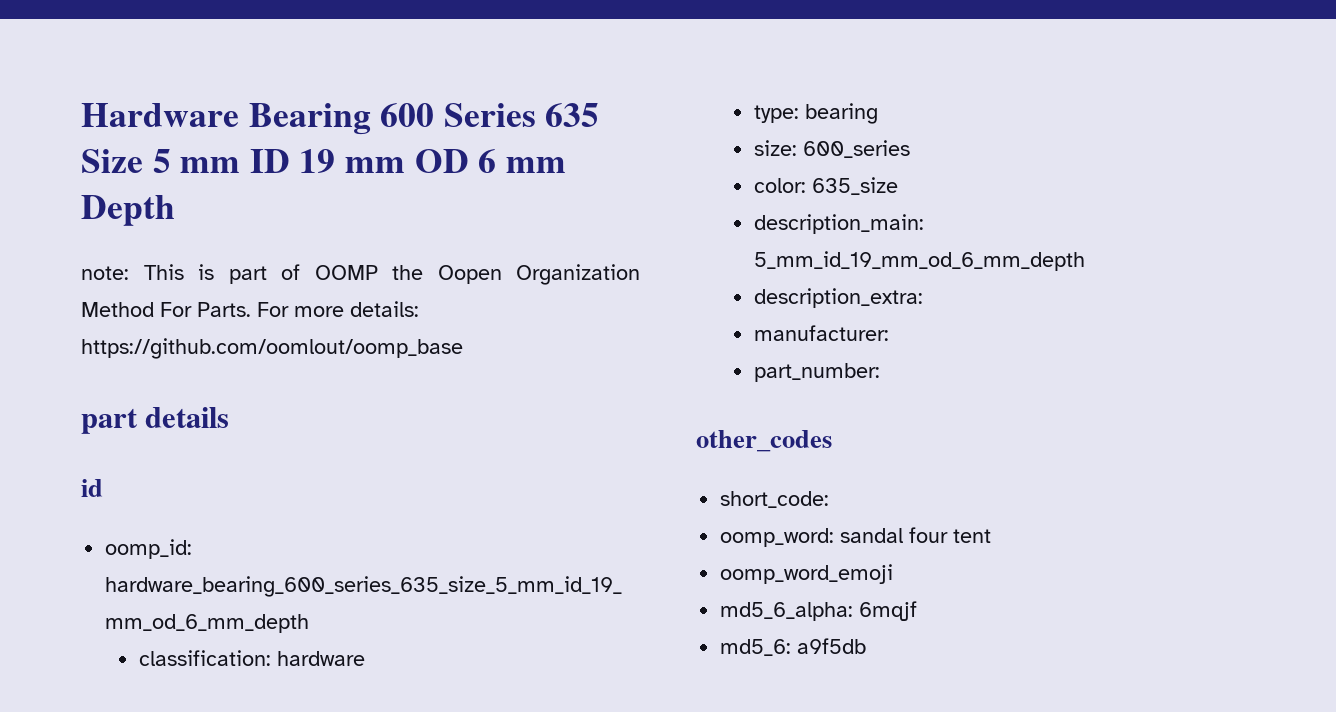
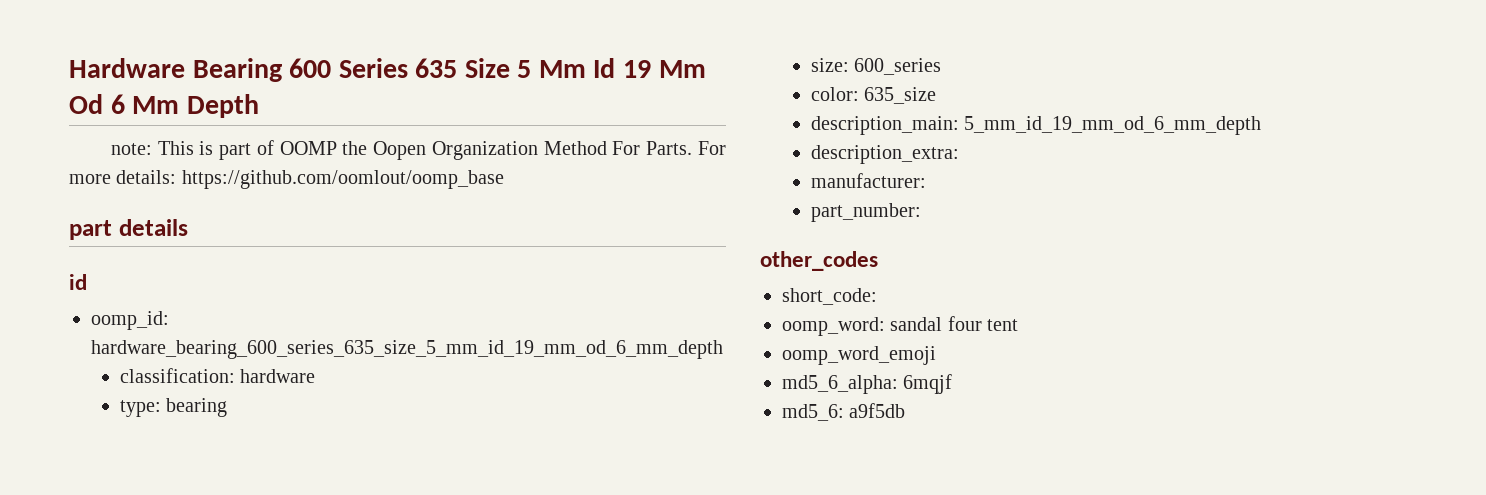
- Hardware Bearing 600 Series 635 Size 5 mm ID 19 mm OD 6 mm Depth
+ Hardware Bearing 600 Series 635 Size 5 Mm Id 19 Mm Od 6 Mm Depth

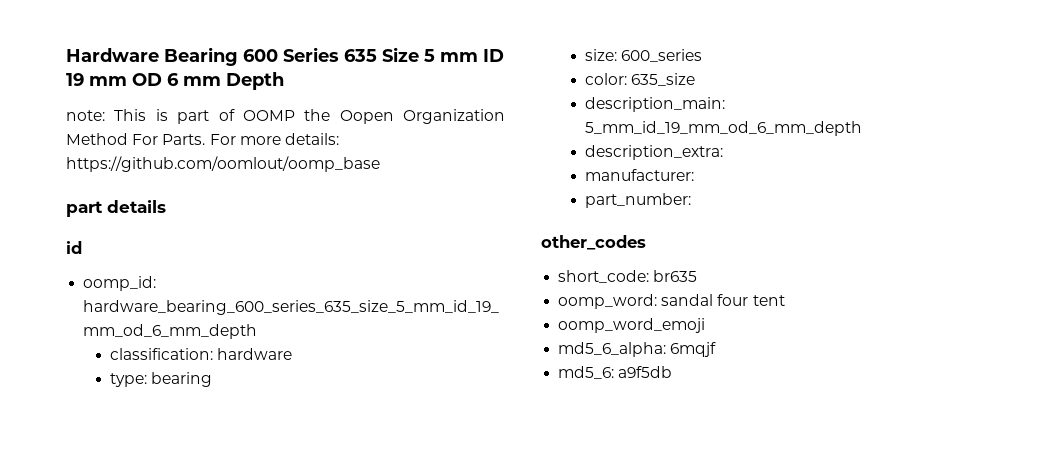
- Hardware Bearing 600 Series 635 Size 5 Mm Id 19 Mm Od 6 Mm Depth
+ Hardware Bearing 600 Series 635 Size 5 mm ID 19 mm OD 6 mm Depth
- short_code:
+ short_code: br635

